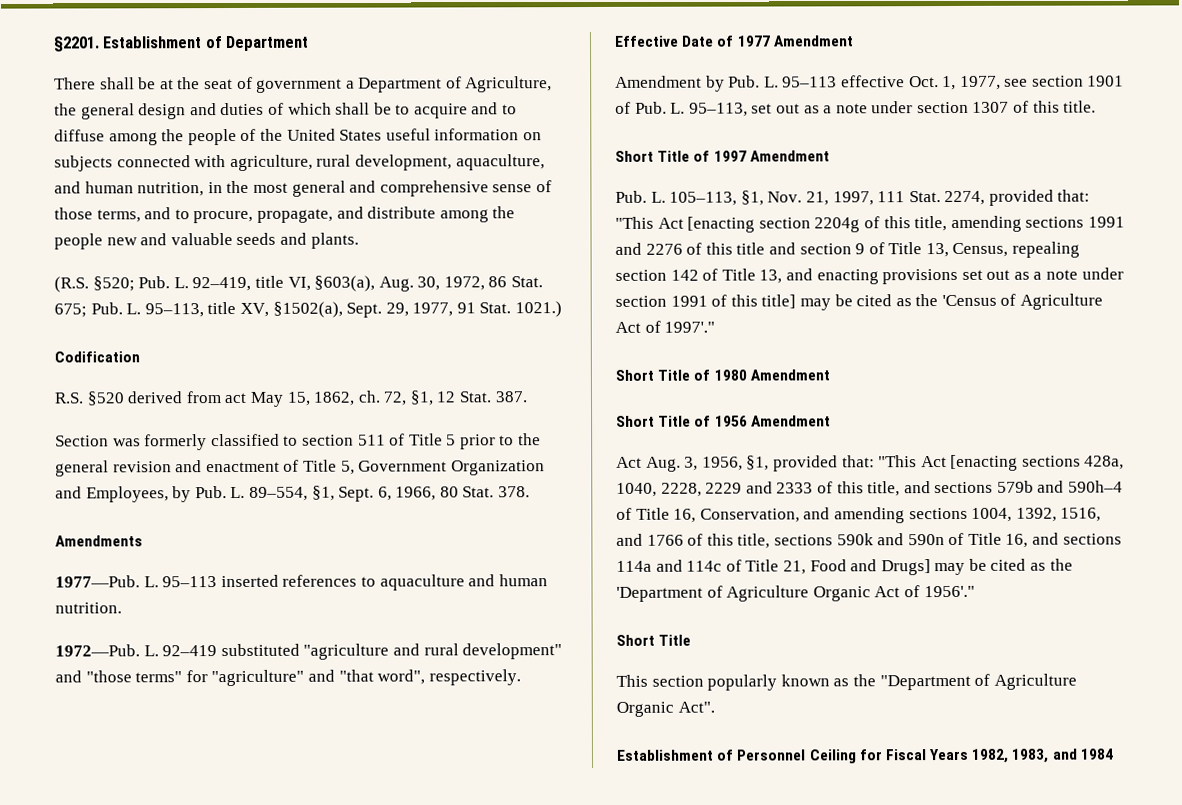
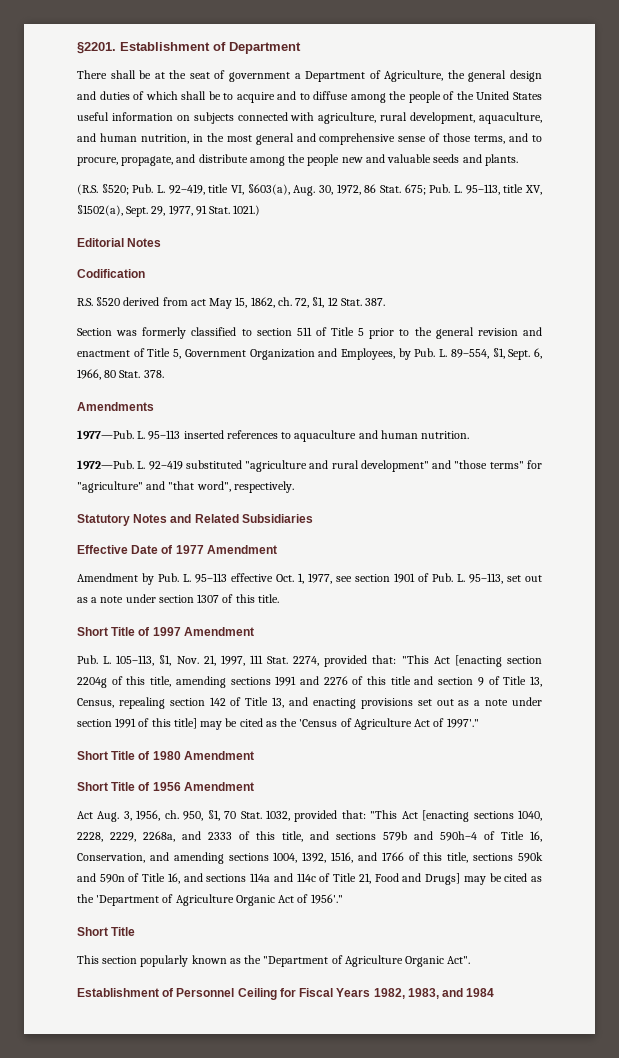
+ Editorial Notes
+ Statutory Notes and Related Subsidiaries
- Act Aug. 3, 1956, §1, provided that:
+ Act Aug. 3, 1956, ch. 950, §1, 70 Stat. 1032, provided that:
- "This Act [enacting sections 428a, 1040, 2228, 2229 and 2333 of this title, and sections 579b and 590h–4 of Title 16, Conservation, and amending sections 1004, 1392, 1516, and 1766 of this title, sections 590k and 590n of Title 16, and sections 114a and 114c of Title 21, Food and Drugs] may be cited as the 'Department of Agriculture Organic Act of 1956'."
+ "This Act [enacting sections 1040, 2228, 2229, 2268a, and 2333 of this title, and sections 579b and 590h–4 of Title 16, Conservation, and amending sections 1004, 1392, 1516, and 1766 of this title, sections 590k and 590n of Title 16, and sections 114a and 114c of Title 21, Food and Drugs] may be cited as the 'Department of Agriculture Organic Act of 1956'."

